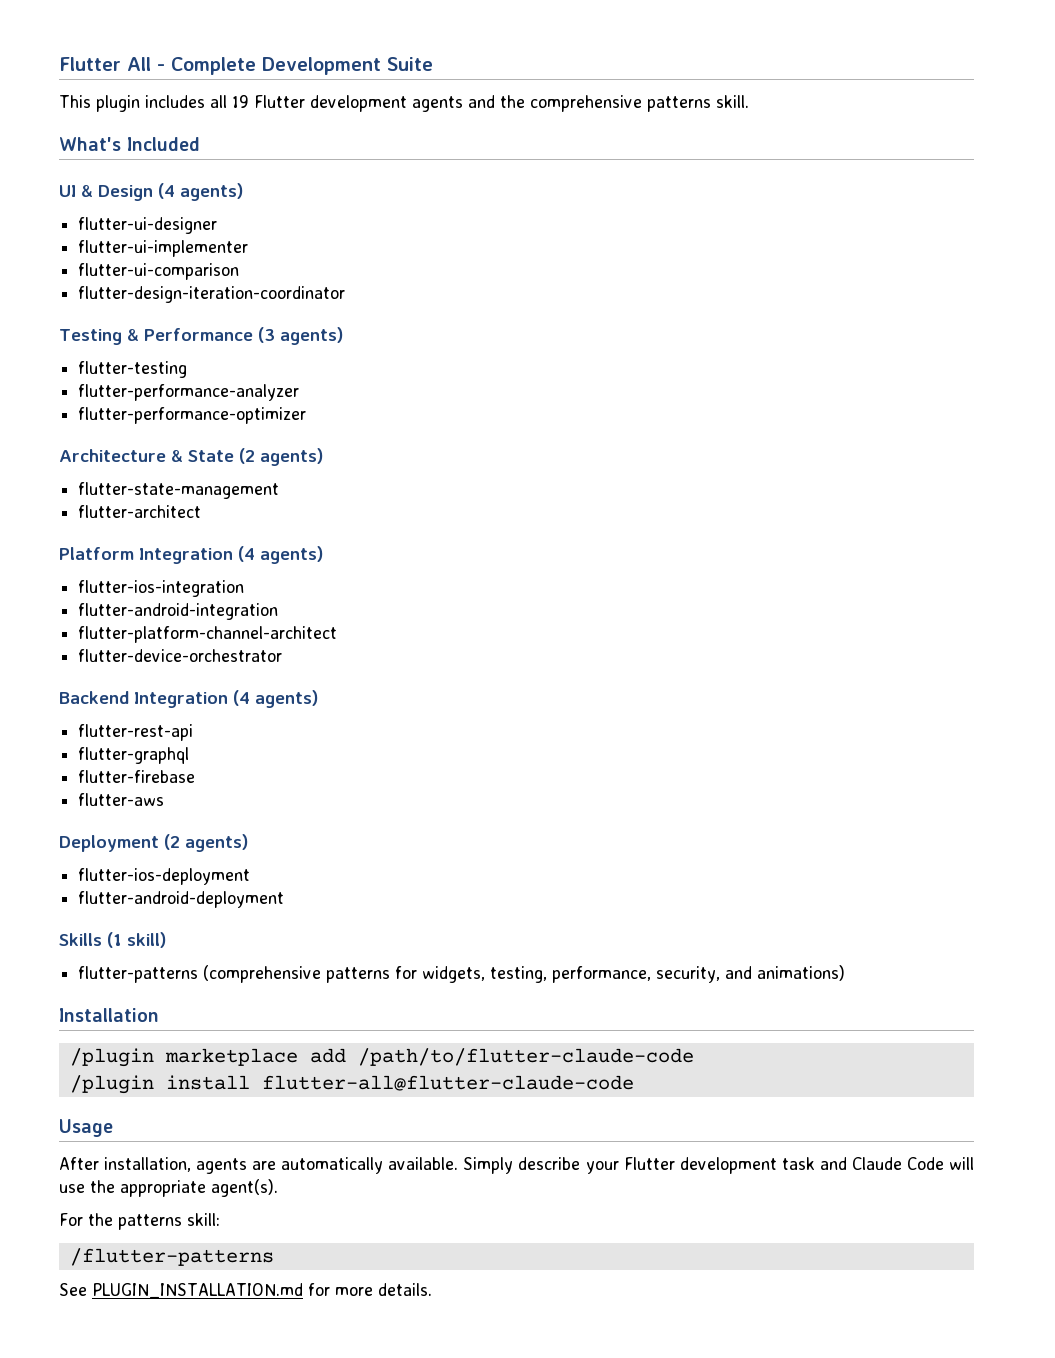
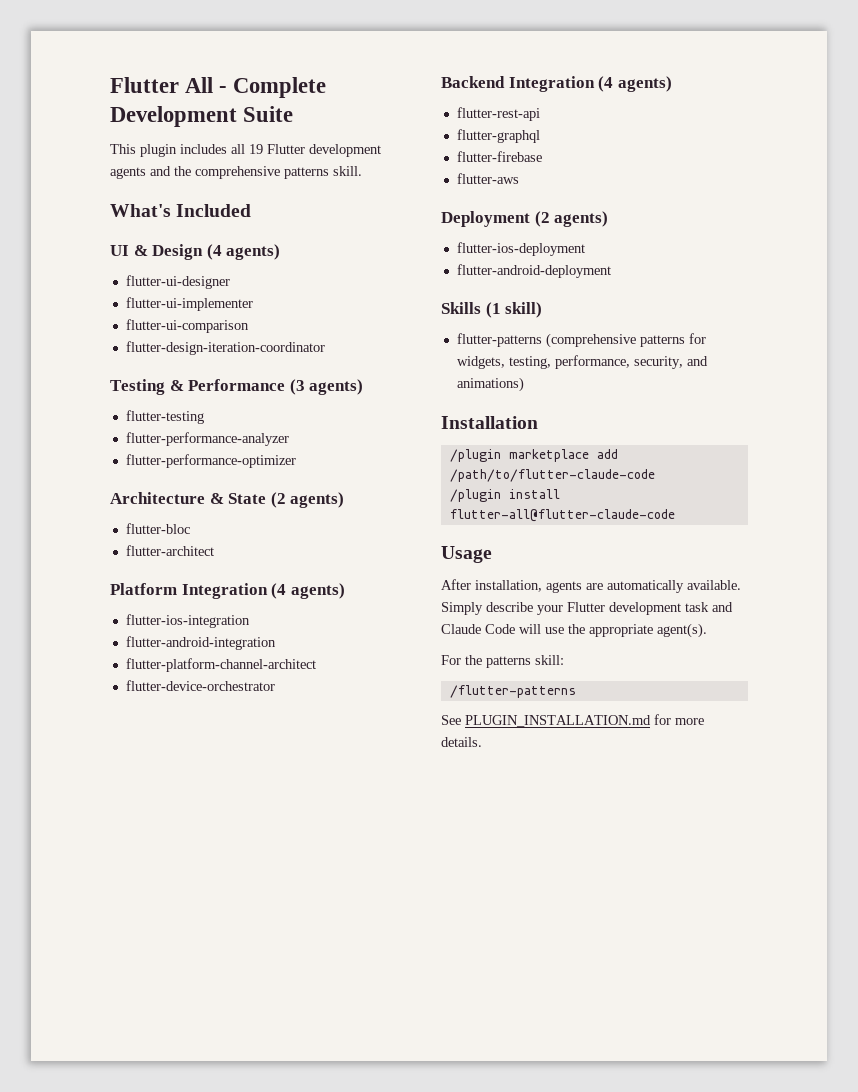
- flutter-state-management
+ flutter-bloc

